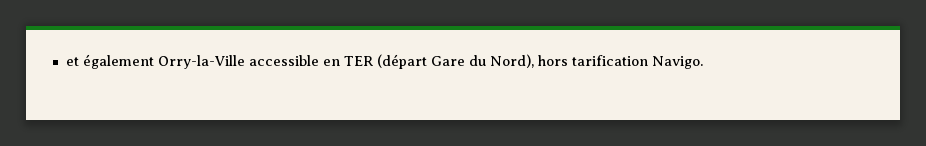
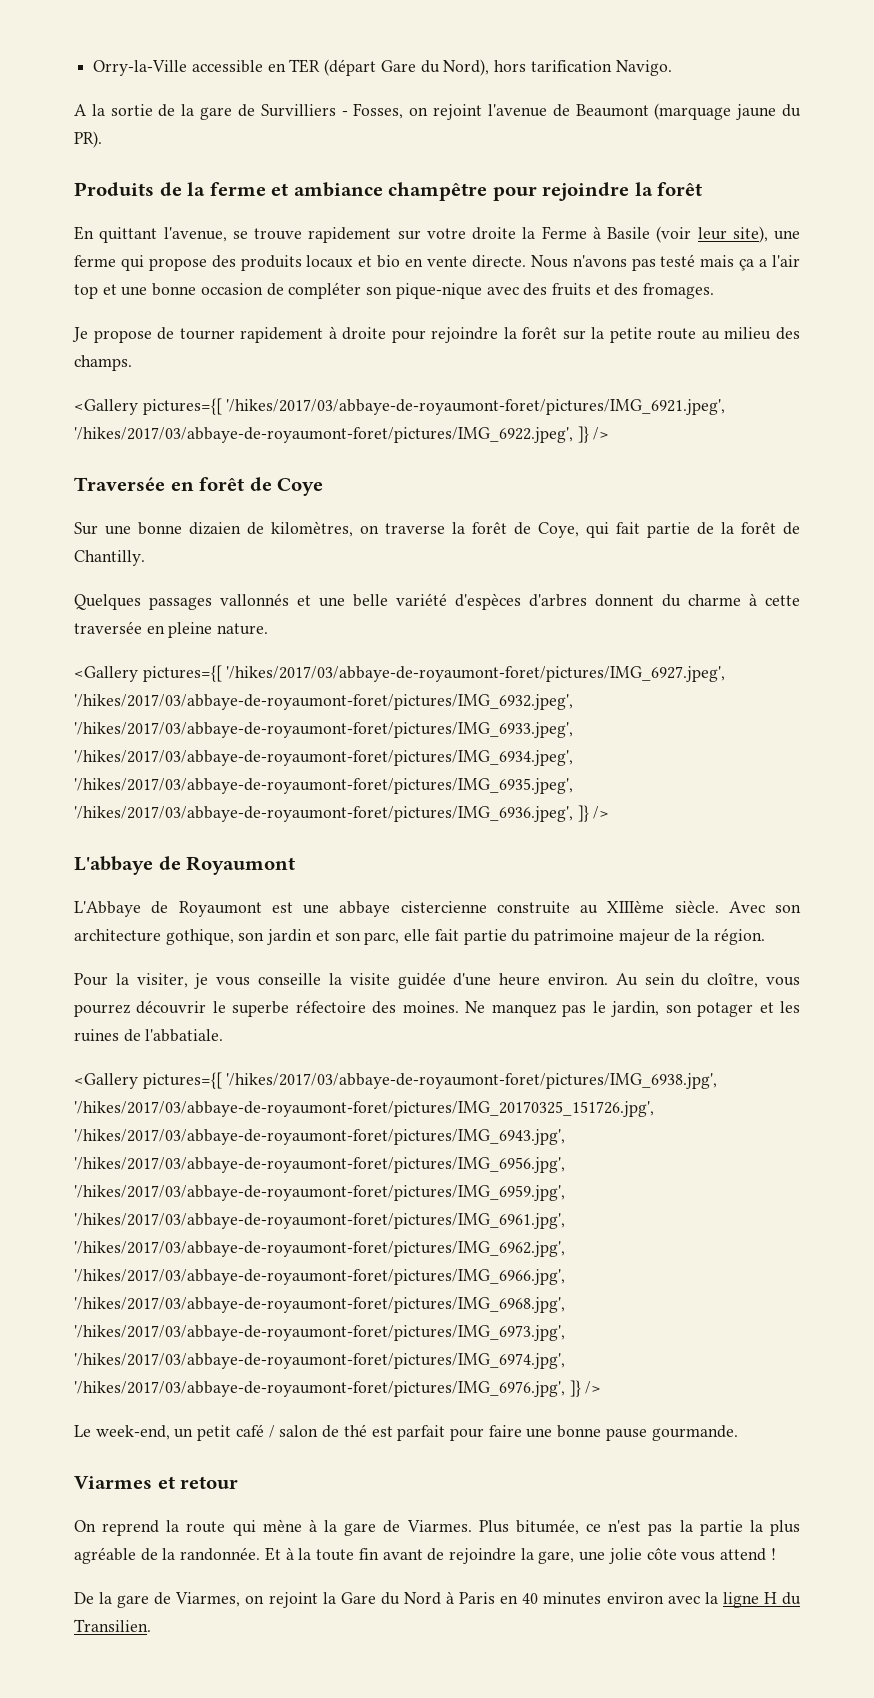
- et également Orry-la-Ville accessible en TER (départ Gare du Nord), hors tarification Navigo.
+ Orry-la-Ville accessible en TER (départ Gare du Nord), hors tarification Navigo.
+ A la sortie de la gare de Survilliers - Fosses, on rejoint l'avenue de Beaumont (marquage jaune du PR).
+ Produits de la ferme et ambiance champêtre pour rejoindre la forêt
+ En quittant l'avenue, se trouve rapidement sur votre droite la Ferme à Basile (voir leur site), une ferme qui propose des produits locaux et bio en vente directe. Nous n'avons pas testé mais ça a l'air top et une bonne occasion de compléter son pique-nique avec des fruits et des fromages.
+ Je propose de tourner rapidement à droite pour rejoindre la forêt sur la petite route au milieu des champs.
+ <Gallery pictures={[ '/hikes/2017/03/abbaye-de-royaumont-foret/pictures/IMG_6921.jpeg', '/hikes/2017/03/abbaye-de-royaumont-foret/pictures/IMG_6922.jpeg', ]} />
+ Traversée en forêt de Coye
+ Sur une bonne dizaien de kilomètres, on traverse la forêt de Coye, qui fait partie de la forêt de Chantilly.
+ Quelques passages vallonnés et une belle variété d'espèces d'arbres donnent du charme à cette traversée en pleine nature.
+ <Gallery pictures={[ '/hikes/2017/03/abbaye-de-royaumont-foret/pictures/IMG_6927.jpeg', '/hikes/2017/03/abbaye-de-royaumont-foret/pictures/IMG_6932.jpeg', '/hikes/2017/03/abbaye-de-royaumont-foret/pictures/IMG_6933.jpeg', '/hikes/2017/03/abbaye-de-royaumont-foret/pictures/IMG_6934.jpeg', '/hikes/2017/03/abbaye-de-royaumont-foret/pictures/IMG_6935.jpeg', '/hikes/2017/03/abbaye-de-royaumont-foret/pictures/IMG_6936.jpeg', ]} />
+ L'abbaye de Royaumont
+ L'Abbaye de Royaumont est une abbaye cistercienne construite au XIIIème siècle. Avec son architecture gothique, son jardin et son parc, elle fait partie du patrimoine majeur de la région.
+ Pour la visiter, je vous conseille la visite guidée d'une heure environ. Au sein du cloître, vous pourrez découvrir le superbe réfectoire des moines. Ne manquez pas le jardin, son potager et les ruines de l'abbatiale.
+ <Gallery pictures={[ '/hikes/2017/03/abbaye-de-royaumont-foret/pictures/IMG_6938.jpg', '/hikes/2017/03/abbaye-de-royaumont-foret/pictures/IMG_20170325_151726.jpg', '/hikes/2017/03/abbaye-de-royaumont-foret/pictures/IMG_6943.jpg', '/hikes/2017/03/abbaye-de-royaumont-foret/pictures/IMG_6956.jpg', '/hikes/2017/03/abbaye-de-royaumont-foret/pictures/IMG_6959.jpg', '/hikes/2017/03/abbaye-de-royaumont-foret/pictures/IMG_6961.jpg', '/hikes/2017/03/abbaye-de-royaumont-foret/pictures/IMG_6962.jpg', '/hikes/2017/03/abbaye-de-royaumont-foret/pictures/IMG_6966.jpg', '/hikes/2017/03/abbaye-de-royaumont-foret/pictures/IMG_6968.jpg', '/hikes/2017/03/abbaye-de-royaumont-foret/pictures/IMG_6973.jpg', '/hikes/2017/03/abbaye-de-royaumont-foret/pictures/IMG_6974.jpg', '/hikes/2017/03/abbaye-de-royaumont-foret/pictures/IMG_6976.jpg', ]} />
+ Le week-end, un petit café / salon de thé est parfait pour faire une bonne pause gourmande.
+ Viarmes et retour
+ On reprend la route qui mène à la gare de Viarmes. Plus bitumée, ce n'est pas la partie la plus agréable de la randonnée. Et à la toute fin avant de rejoindre la gare, une jolie côte vous attend !
+ De la gare de Viarmes, on rejoint la Gare du Nord à Paris en 40 minutes environ avec la ligne H du Transilien.

